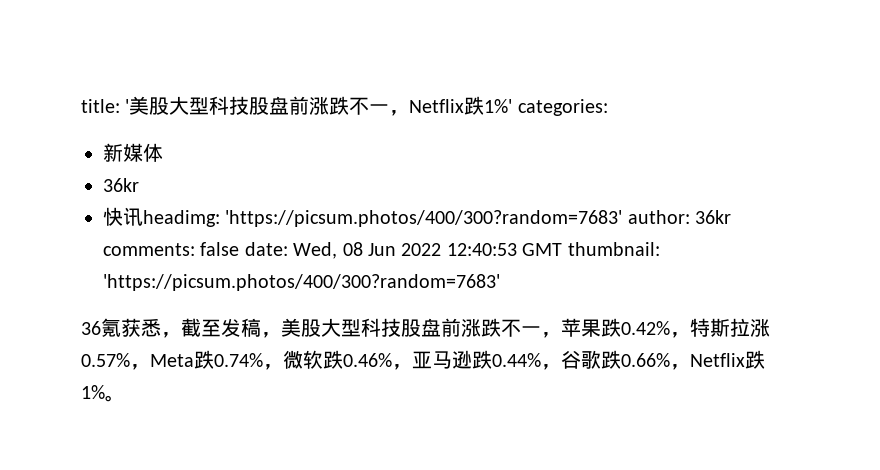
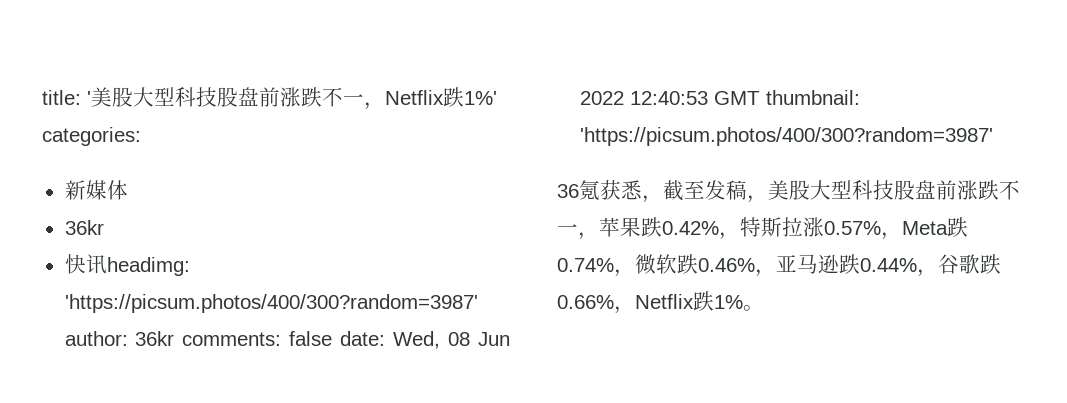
- 快讯headimg: 'https://picsum.photos/400/300?random=7683' author: 36kr comments: false date: Wed, 08 Jun 2022 12:40:53 GMT thumbnail: 'https://picsum.photos/400/300?random=7683'
+ 快讯headimg: 'https://picsum.photos/400/300?random=3987' author: 36kr comments: false date: Wed, 08 Jun 2022 12:40:53 GMT thumbnail: 'https://picsum.photos/400/300?random=3987'

